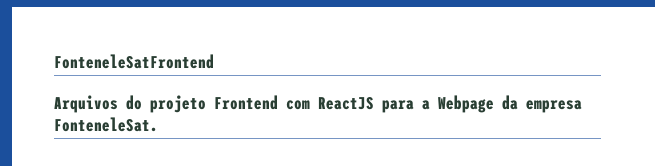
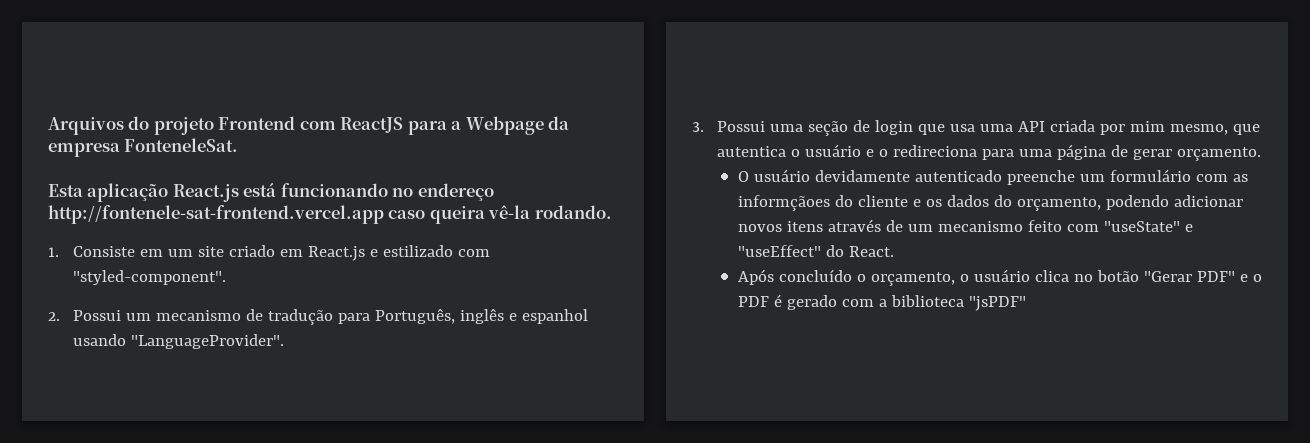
- FonteneleSatFrontend
+ Esta aplicação React.js está funcionando no endereço http://fontenele-sat-frontend.vercel.app caso queira vê-la rodando.
+ 1. Consiste em um site criado em React.js e estilizado com "styled-component".
+ 2. Possui um mecanismo de tradução para Português, inglês e espanhol usando "LanguageProvider".
+ 3. Possui uma seção de login que usa uma API criada por mim mesmo, que autentica o usuário e o redireciona para uma página de gerar orçamento.
+ O usuário devidamente autenticado preenche um formulário com as informçãoes do cliente e os dados do orçamento, podendo adicionar novos itens através de um mecanismo feito com "useState" e "useEffect" do React.
+ Após concluído o orçamento, o usuário clica no botão "Gerar PDF" e o PDF é gerado com a biblioteca "jsPDF"

